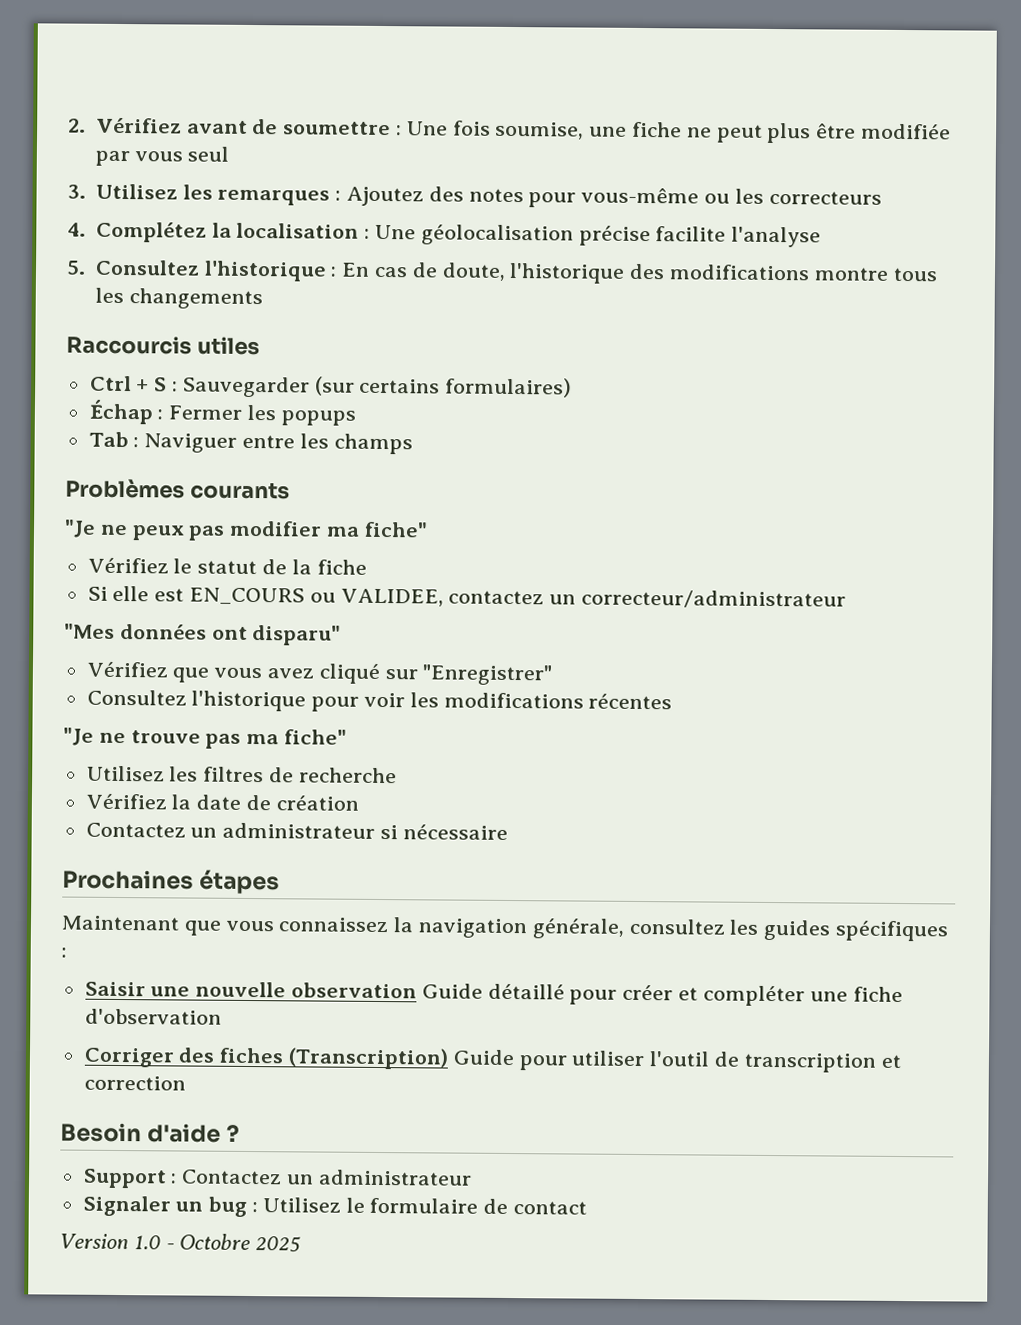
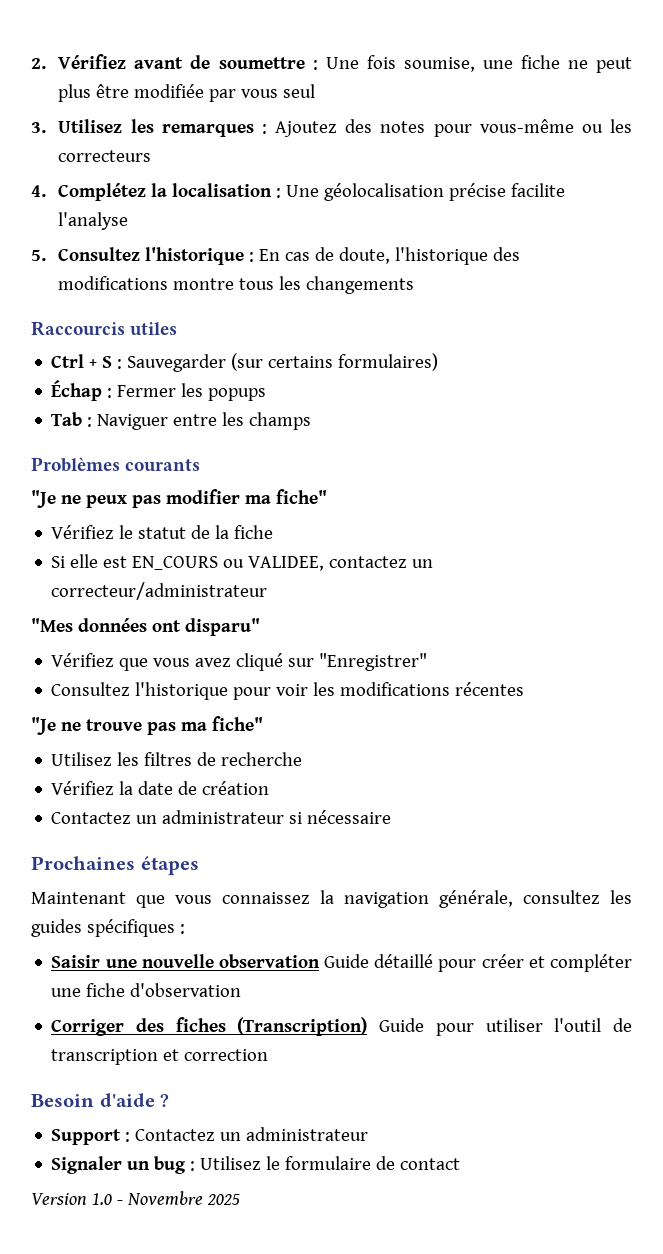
- Version 1.0 - Octobre 2025
+ Version 1.0 - Novembre 2025

